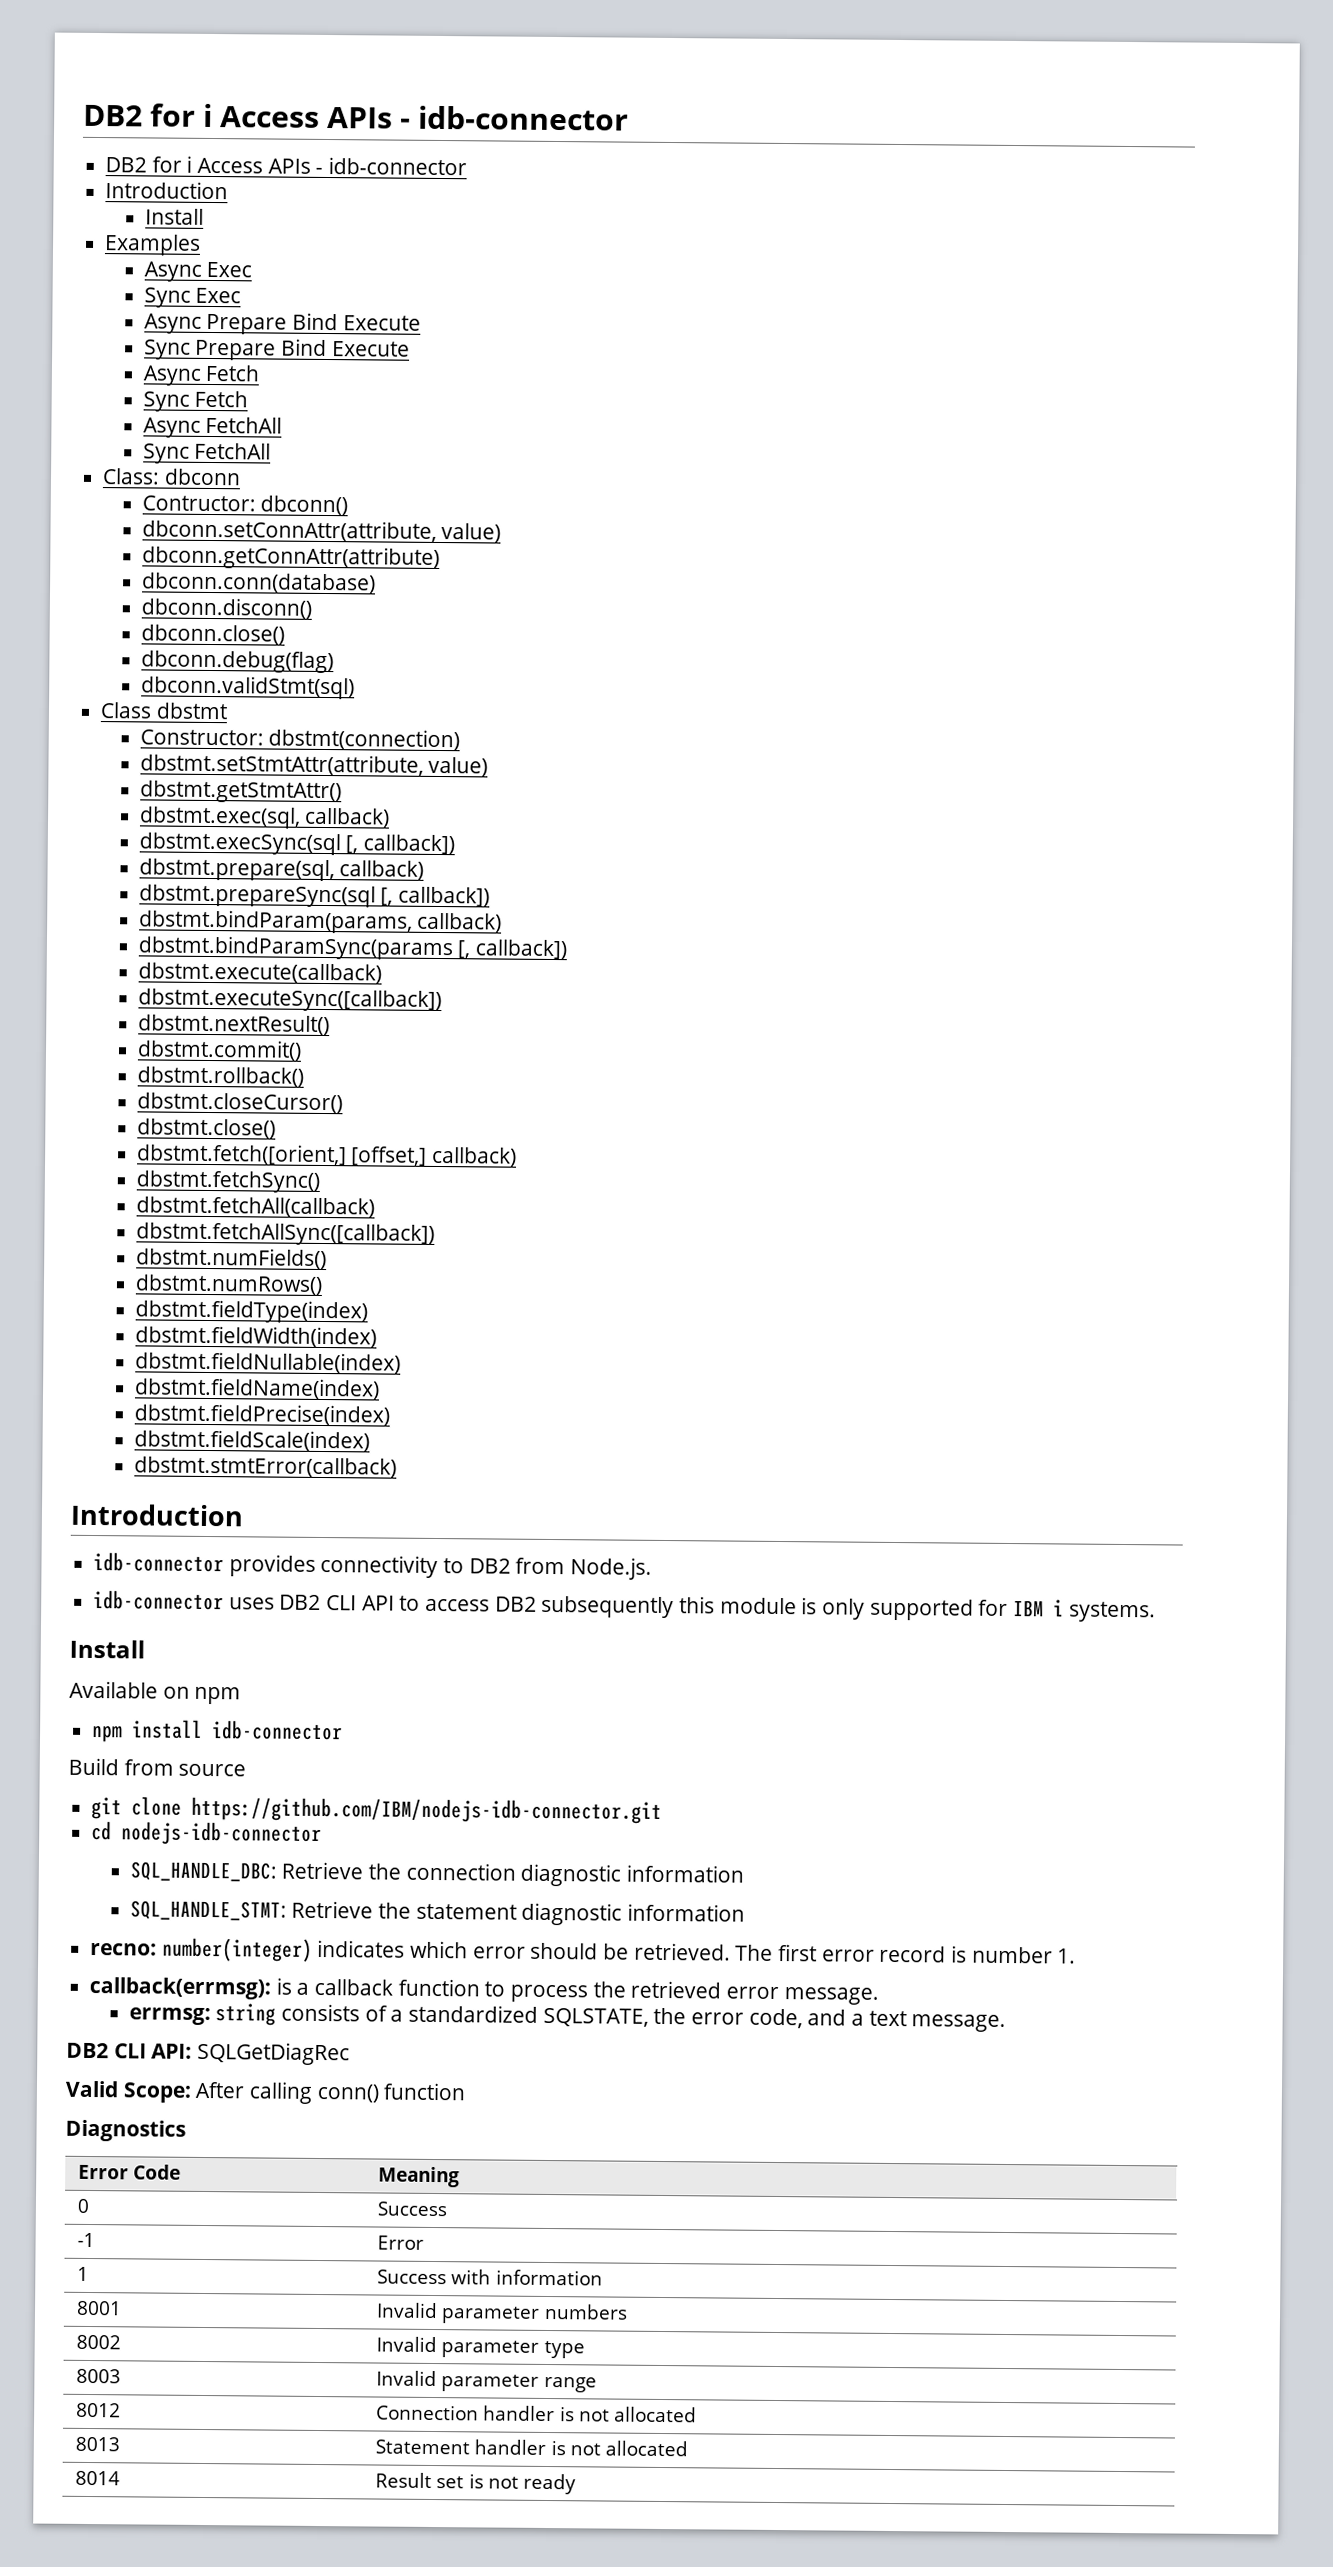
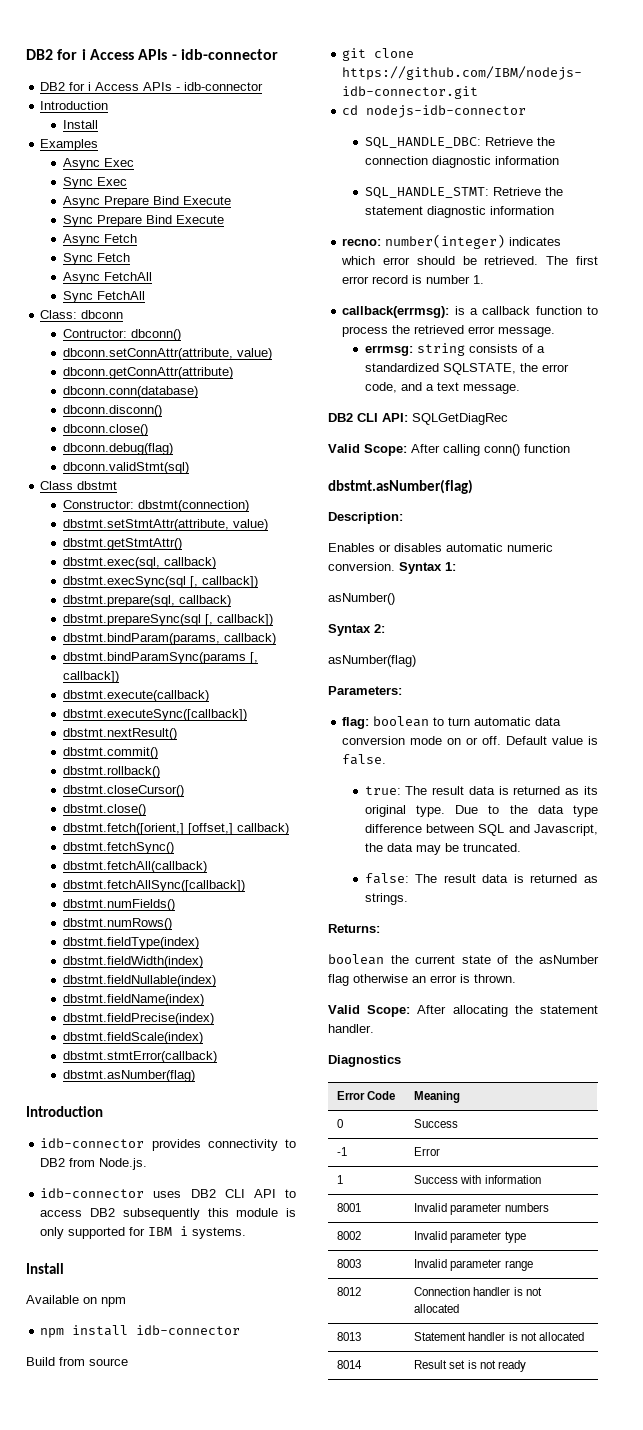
  dbstmt.stmtError(callback)
+ dbstmt.asNumber(flag)
  Valid Scope: After calling conn() function
+ dbstmt.asNumber(flag)
+ Description:
+ Enables or disables automatic numeric conversion. Syntax 1:
+ asNumber()
+ Syntax 2:
+ asNumber(flag)
+ Parameters:
+ flag: boolean to turn automatic data conversion mode on or off. Default value is false.
+ true: The result data is returned as its original type. Due to the data type difference between SQL and Javascript, the data may be truncated.
+ false: The result data is returned as strings.
+ Returns:
+ boolean the current state of the asNumber flag otherwise an error is thrown.
+ Valid Scope: After allocating the statement handler.

